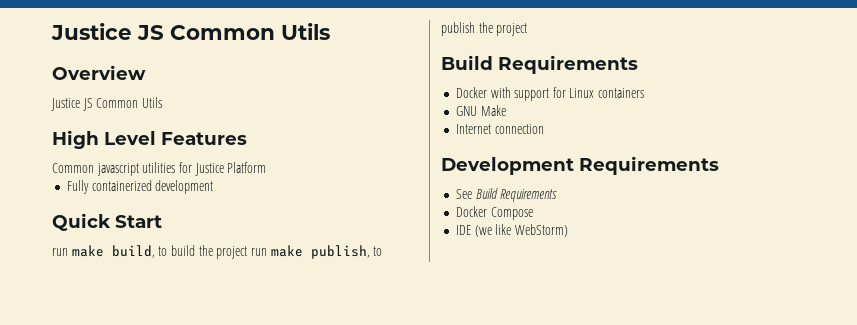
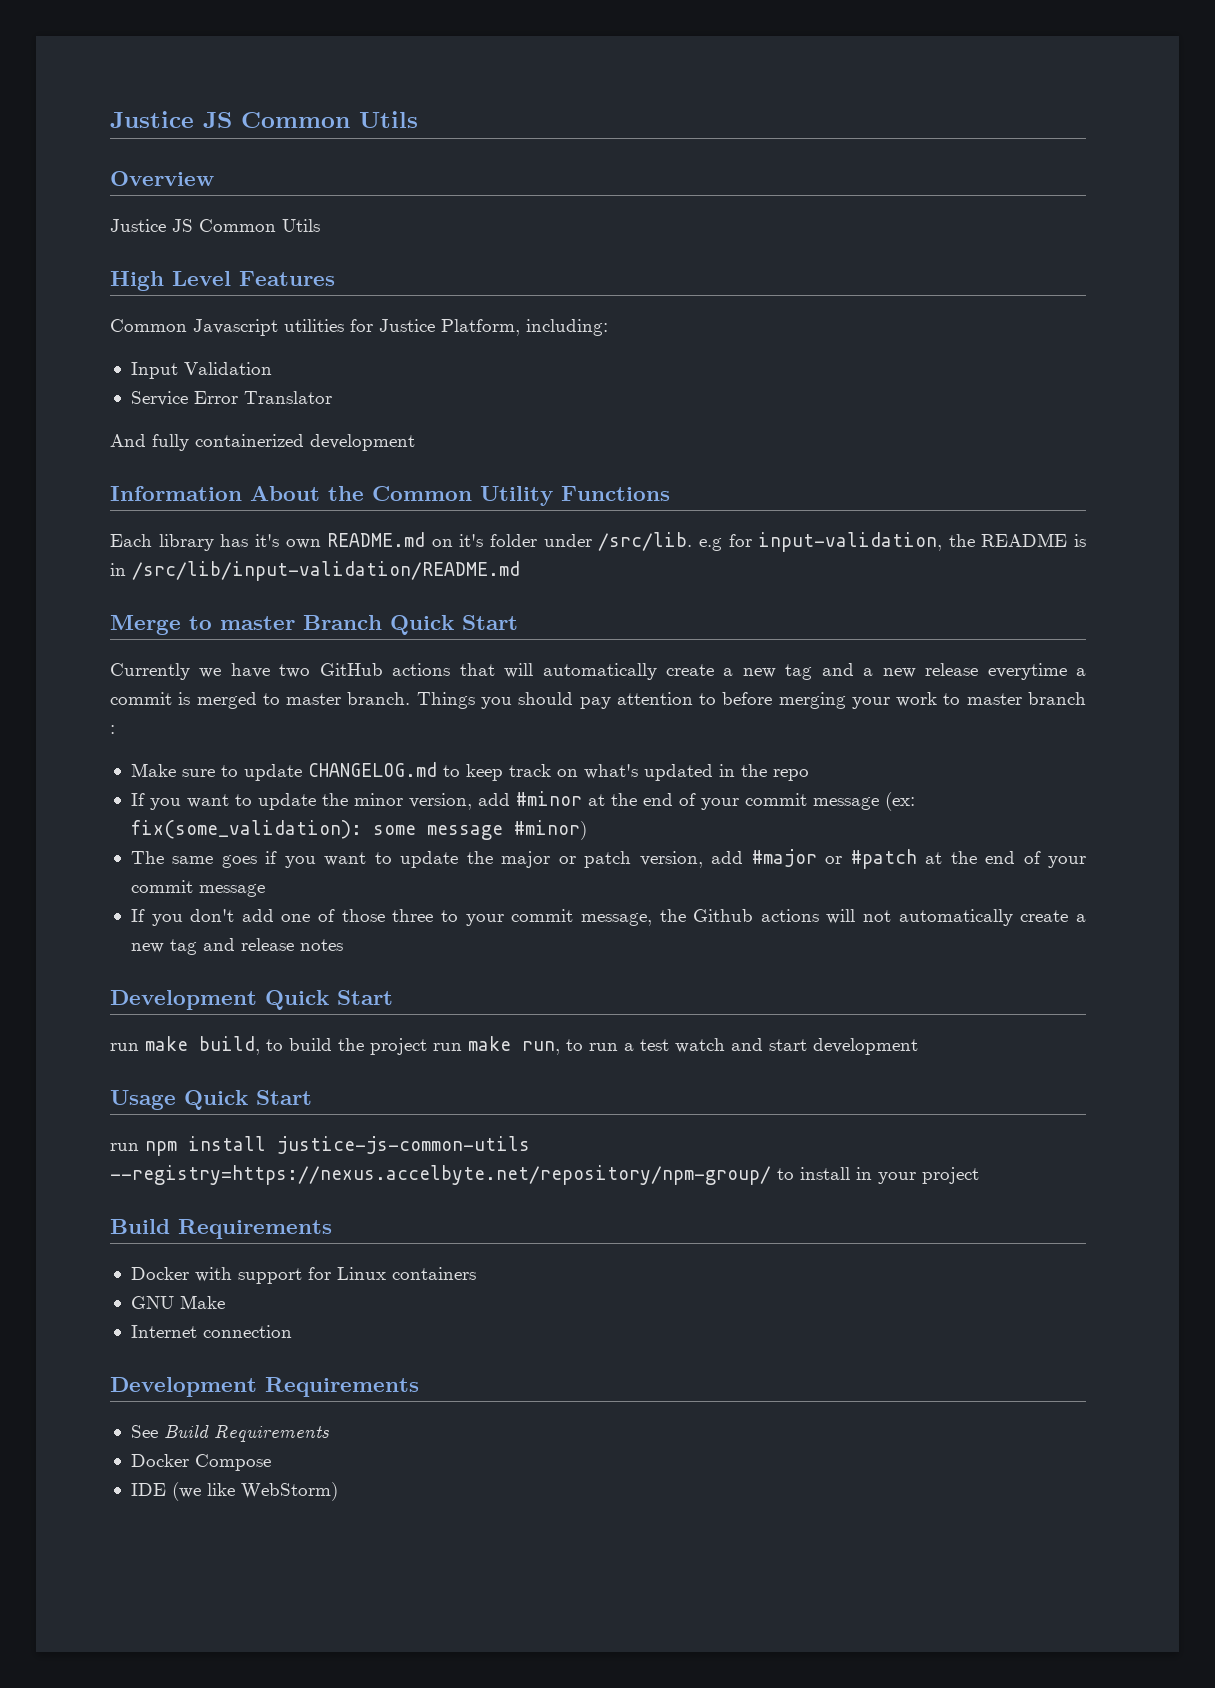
- Common javascript utilities for Justice Platform
- Fully containerized development
- Quick Start
+ Common Javascript utilities for Justice Platform, including:
+ Input Validation
+ Service Error Translator
+ And fully containerized development
+ Information About the Common Utility Functions
+ Each library has it's own README.md on it's folder under /src/lib. e.g for input-validation, the README is in /src/lib/input-validation/README.md
+ Merge to master Branch Quick Start
+ Currently we have two GitHub actions that will automatically create a new tag and a new release everytime a commit is merged to master branch. Things you should pay attention to before merging your work to master branch :
+ Make sure to update CHANGELOG.md to keep track on what's updated in the repo
+ If you want to update the minor version, add #minor at the end of your commit message (ex: fix(some_validation): some message #minor)
+ The same goes if you want to update the major or patch version, add #major or #patch at the end of your commit message
+ If you don't add one of those three to your commit message, the Github actions will not automatically create a new tag and release notes
+ Development Quick Start
- run make build, to build the project run make publish, to publish the project
+ run make build, to build the project run make run, to run a test watch and start development
+ Usage Quick Start
+ run npm install justice-js-common-utils --registry=https://nexus.accelbyte.net/repository/npm-group/ to install in your project

